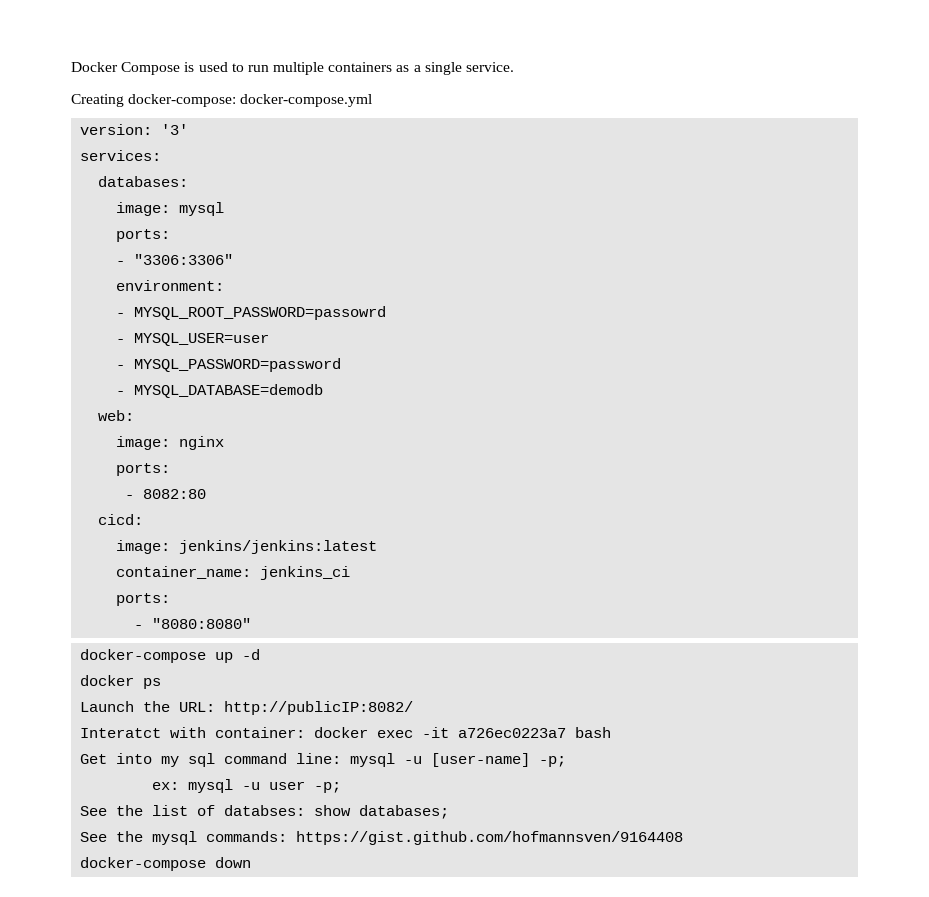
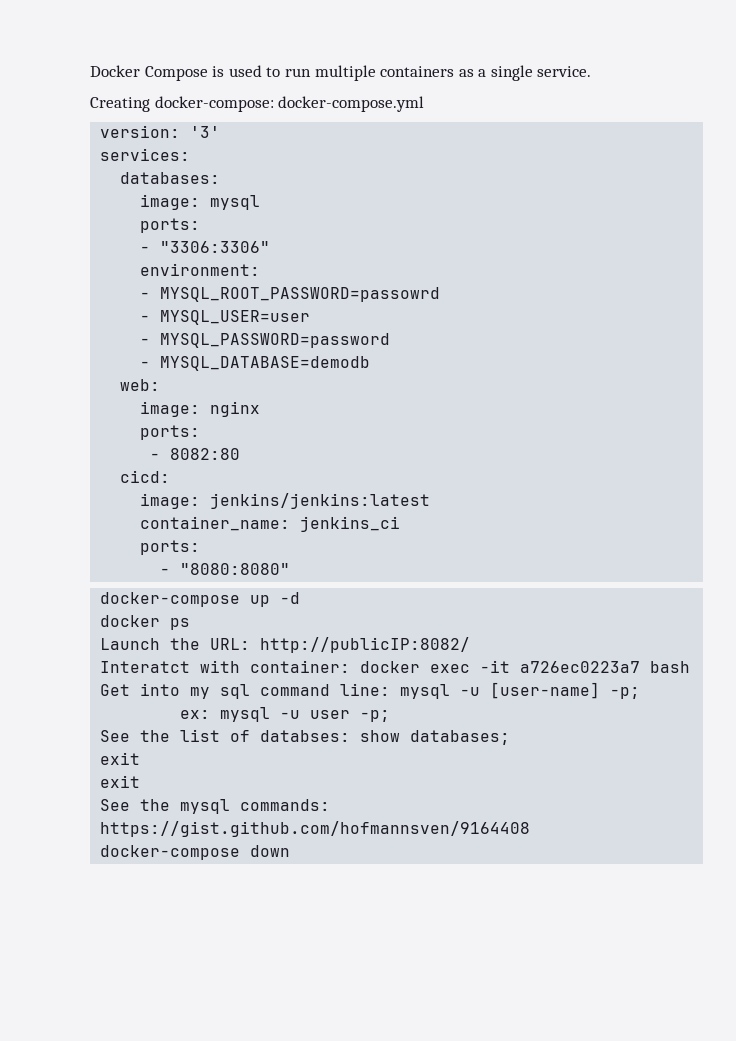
  See the list of databses: show databases;
+ exit
+ exit

